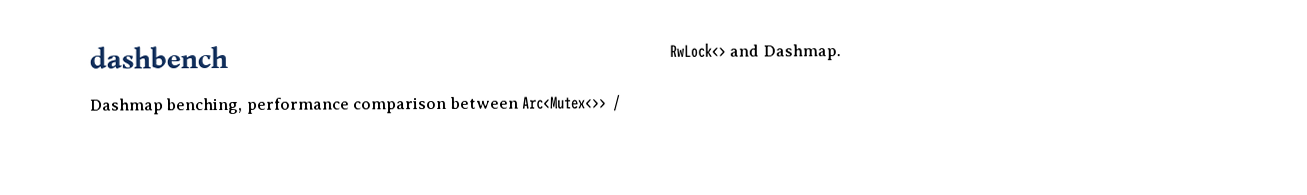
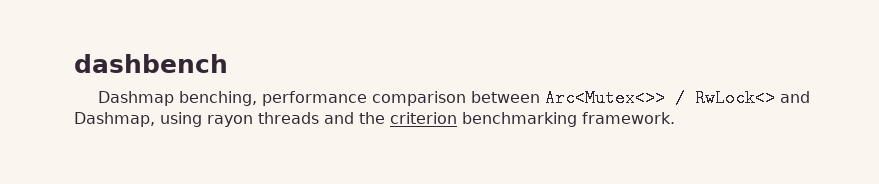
- Dashmap benching, performance comparison between Arc<Mutex<>> / RwLock<> and Dashmap.
+ Dashmap benching, performance comparison between Arc<Mutex<>> / RwLock<> and Dashmap, using rayon threads and the criterion benchmarking framework.

